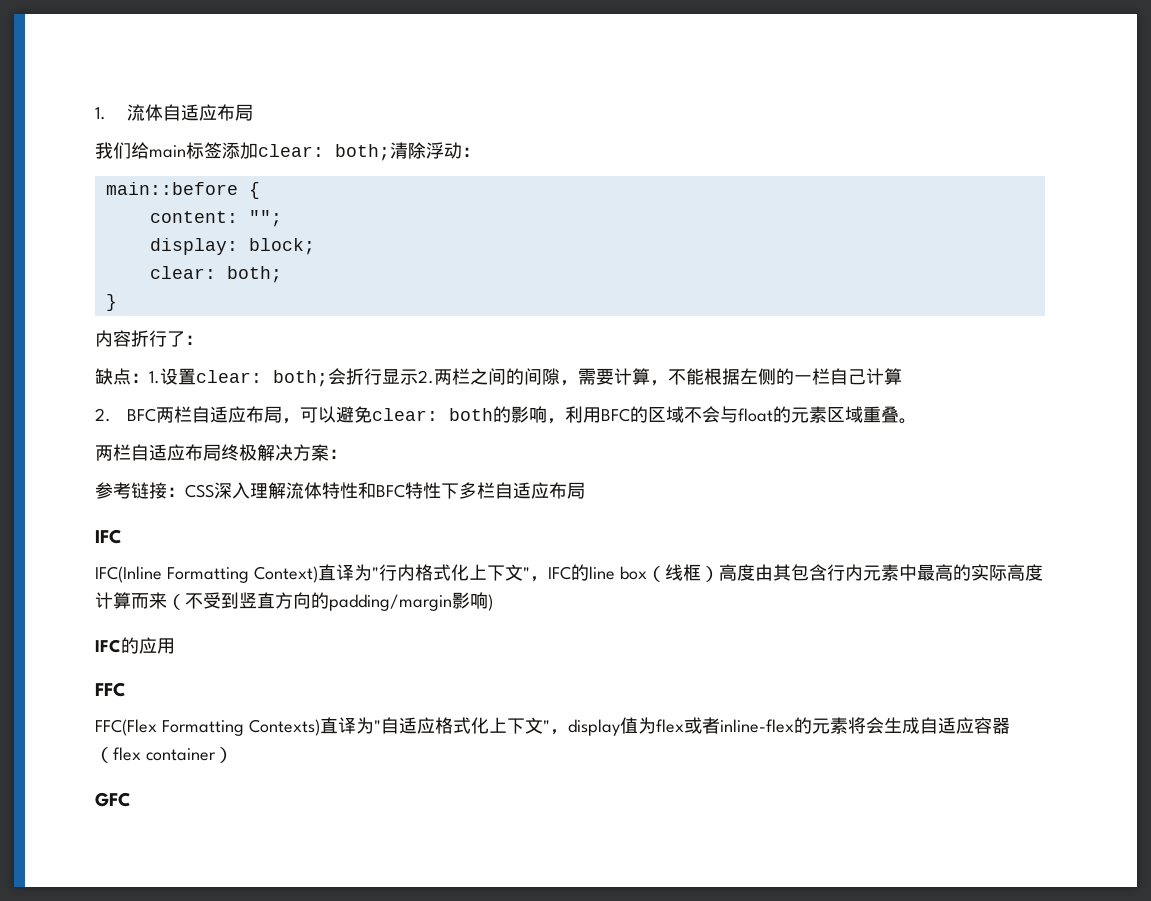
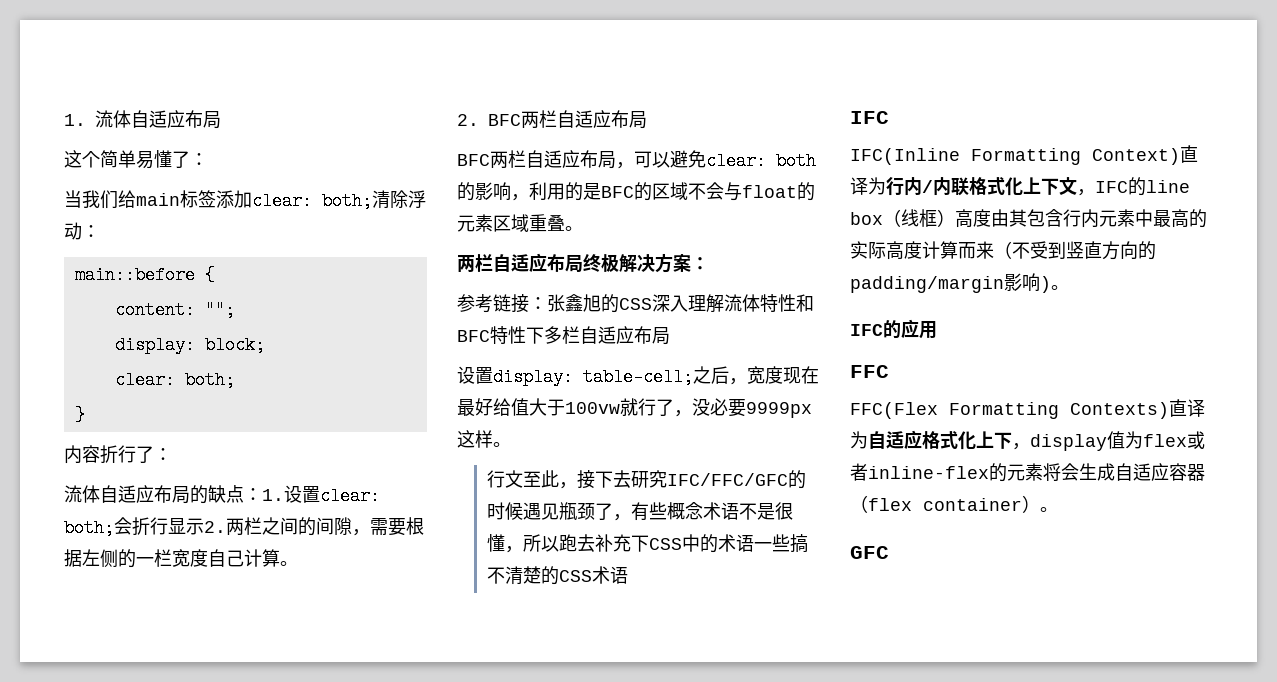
- 我们给main标签添加clear: both;清除浮动：
+ 这个简单易懂了：
+ 当我们给main标签添加clear: both;清除浮动：
- 缺点：1.设置clear: both;会折行显示2.两栏之间的间隙，需要计算，不能根据左侧的一栏自己计算
+ 流体自适应布局的缺点：1.设置clear: both;会折行显示2.两栏之间的间隙，需要根据左侧的一栏宽度自己计算。
- 2. BFC两栏自适应布局，可以避免clear: both的影响，利用BFC的区域不会与float的元素区域重叠。
+ 2. BFC两栏自适应布局
+ BFC两栏自适应布局，可以避免clear: both的影响，利用的是BFC的区域不会与float的元素区域重叠。
- 参考链接：CSS深入理解流体特性和BFC特性下多栏自适应布局
+ 参考链接：张鑫旭的CSS深入理解流体特性和BFC特性下多栏自适应布局
+ 设置display: table-cell;之后，宽度现在最好给值大于100vw就行了，没必要9999px这样。
+ 行文至此，接下去研究IFC/FFC/GFC的时候遇见瓶颈了，有些概念术语不是很懂，所以跑去补充下CSS中的术语一些搞不清楚的CSS术语
- IFC(Inline Formatting Context)直译为"行内格式化上下文"，IFC的line box（线框）高度由其包含行内元素中最高的实际高度计算而来（不受到竖直方向的padding/margin影响)
+ IFC(Inline Formatting Context)直译为行内/内联格式化上下文，IFC的line box（线框）高度由其包含行内元素中最高的实际高度计算而来（不受到竖直方向的padding/margin影响)。
- FFC(Flex Formatting Contexts)直译为"自适应格式化上下文"，display值为flex或者inline-flex的元素将会生成自适应容器（flex container）
+ FFC(Flex Formatting Contexts)直译为自适应格式化上下，display值为flex或者inline-flex的元素将会生成自适应容器（flex container）。

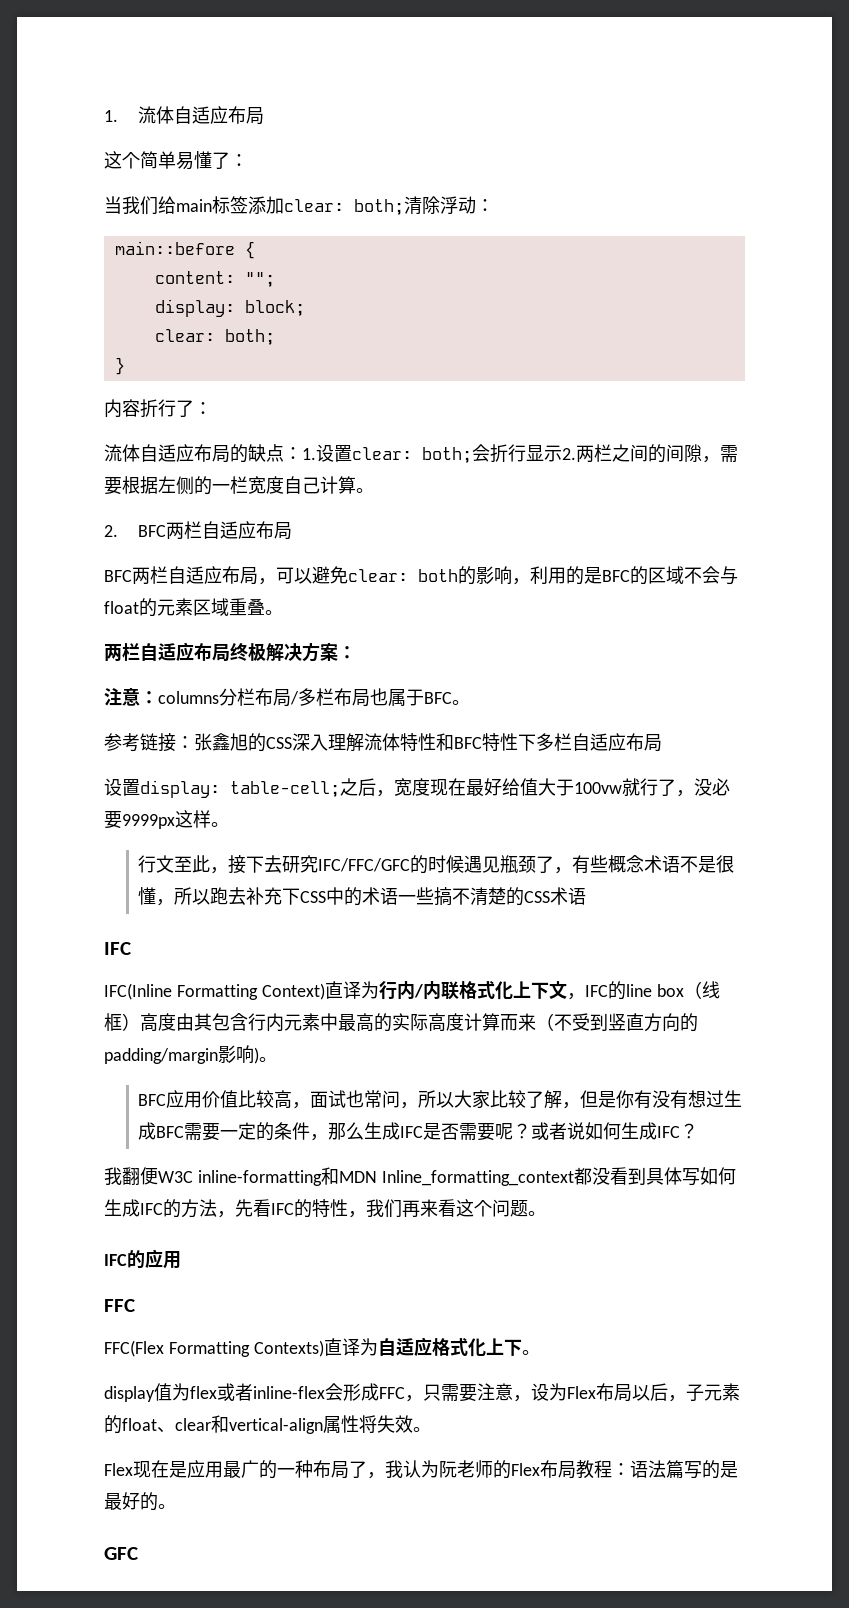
+ 注意：columns分栏布局/多栏布局也属于BFC。
+ BFC应用价值比较高，面试也常问，所以大家比较了解，但是你有没有想过生成BFC需要一定的条件，那么生成IFC是否需要呢？或者说如何生成IFC？
+ 我翻便W3C inline-formatting和MDN Inline_formatting_context都没看到具体写如何生成IFC的方法，先看IFC的特性，我们再来看这个问题。
- FFC(Flex Formatting Contexts)直译为自适应格式化上下，display值为flex或者inline-flex的元素将会生成自适应容器（flex container）。
+ FFC(Flex Formatting Contexts)直译为自适应格式化上下。
+ display值为flex或者inline-flex会形成FFC，只需要注意，设为Flex布局以后，子元素的float、clear和vertical-align属性将失效。
+ Flex现在是应用最广的一种布局了，我认为阮老师的Flex布局教程：语法篇写的是最好的。

